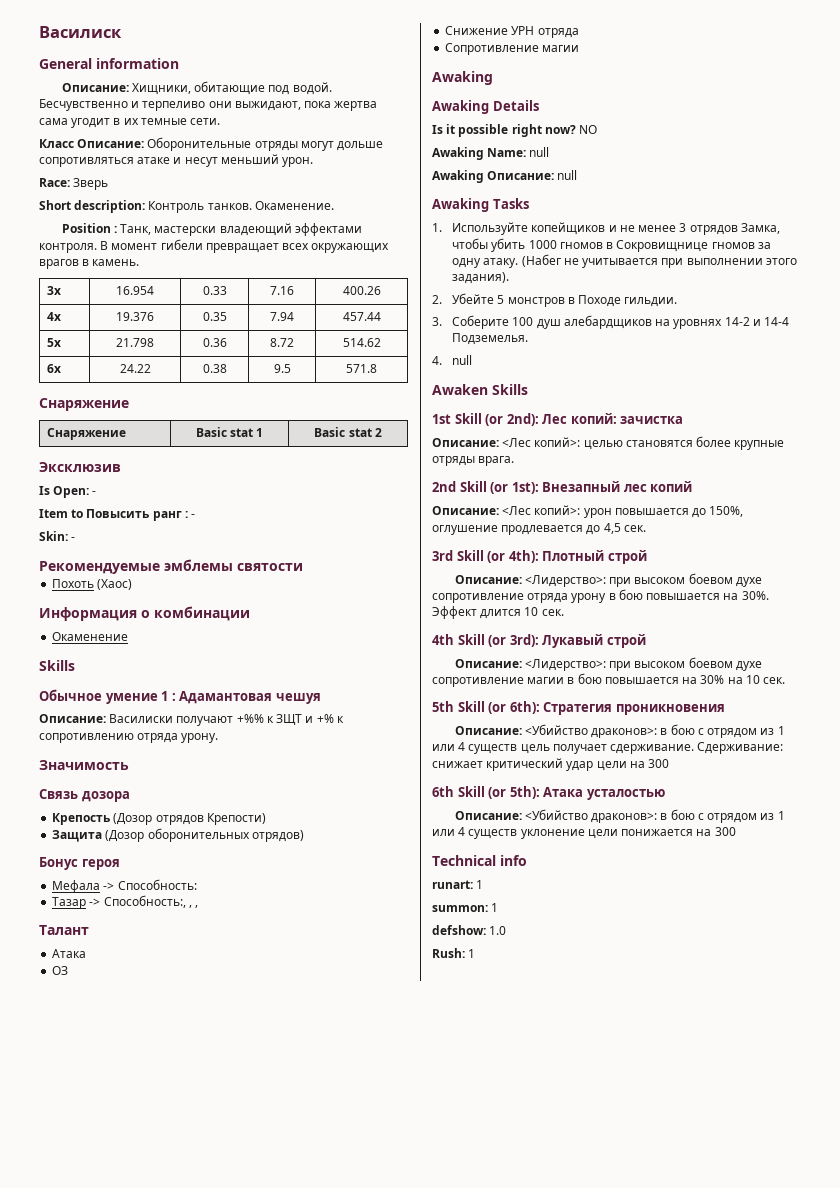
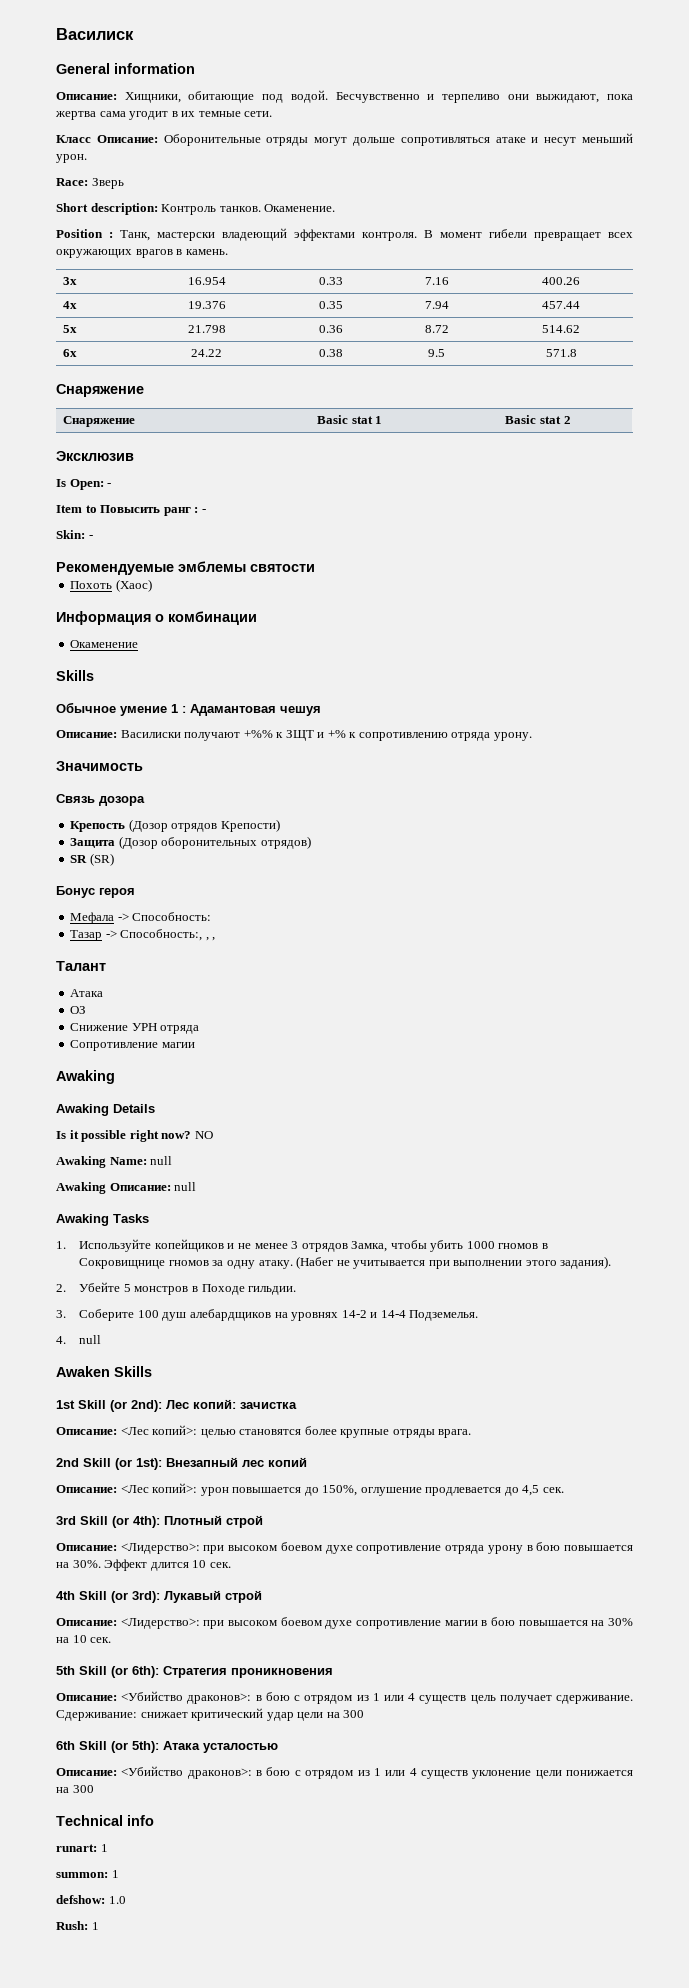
+ SR (SR)

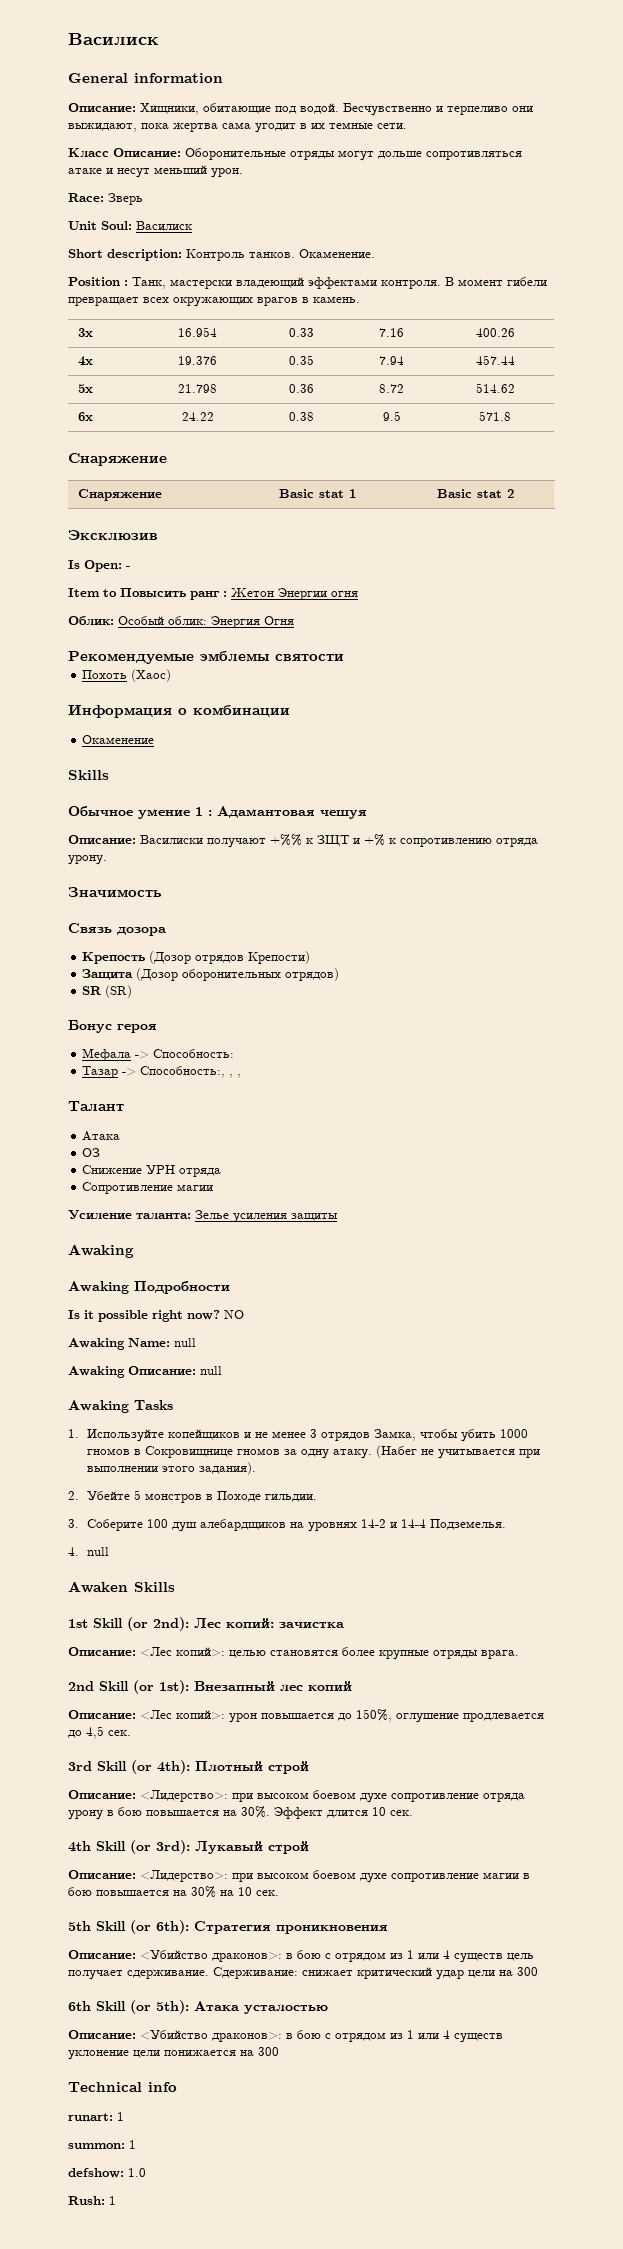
+ Unit Soul: Василиск
- Item to Повысить ранг : -
- Skin: -
+ Item to Повысить ранг : Жетон Энергии огня
+ Облик: Особый облик: Энергия Огня
+ Усиление таланта: Зелье усиления защиты
- Awaking Details
+ Awaking Подробности

